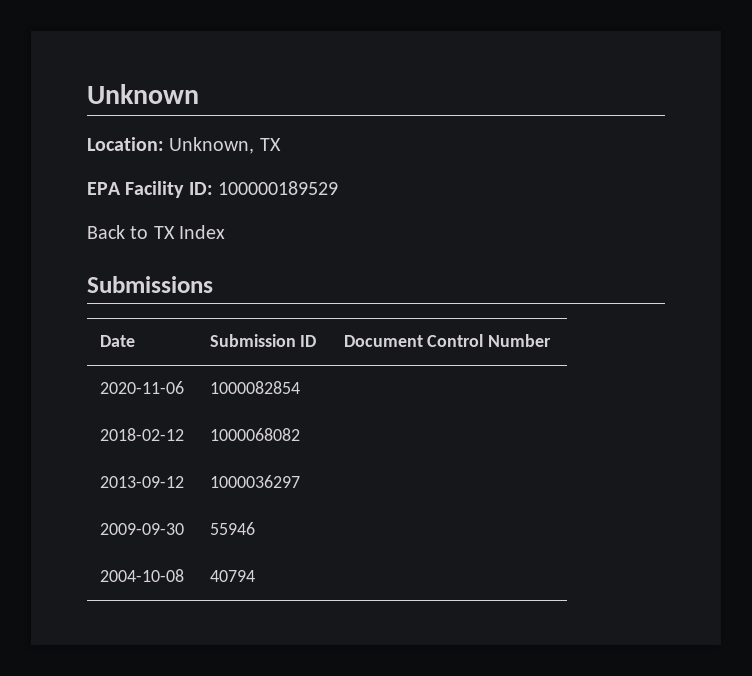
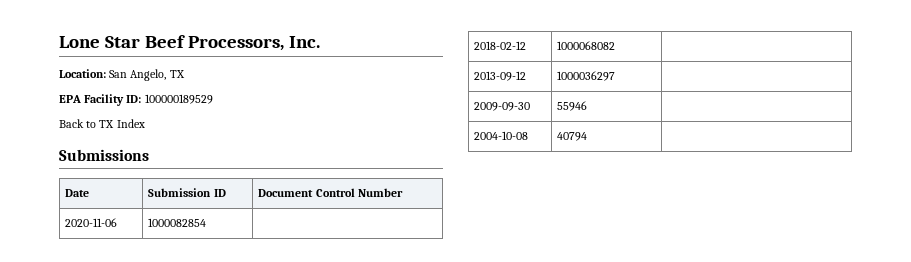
- Unknown
+ Lone Star Beef Processors, Inc.
- Location: Unknown, TX
+ Location: San Angelo, TX

